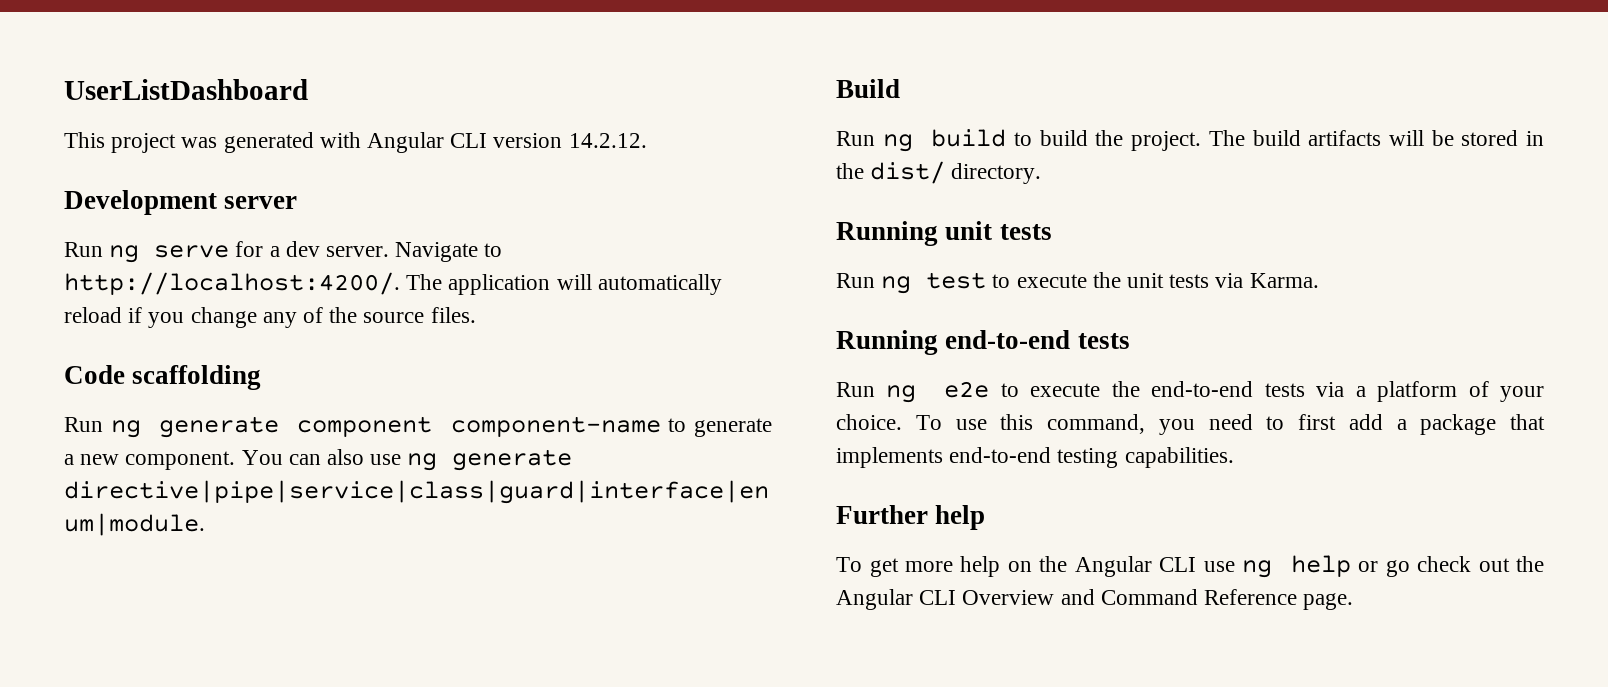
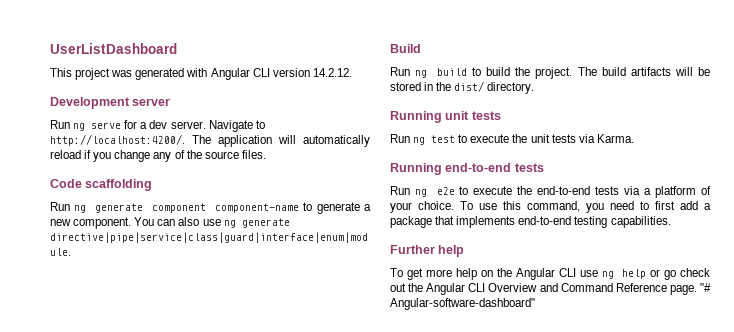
+ "# Angular-software-dashboard"

